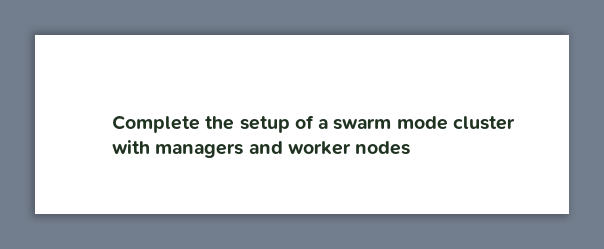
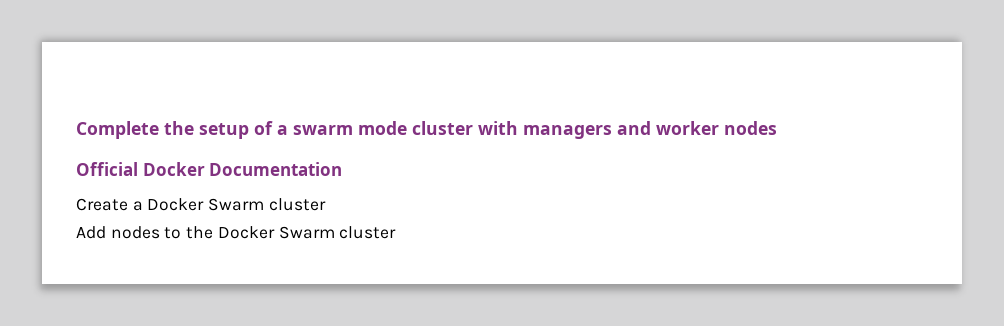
+ Official Docker Documentation
+ Create a Docker Swarm cluster
+ Add nodes to the Docker Swarm cluster

